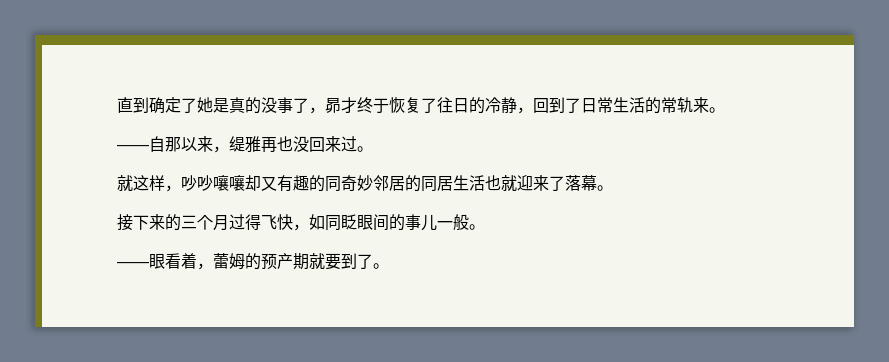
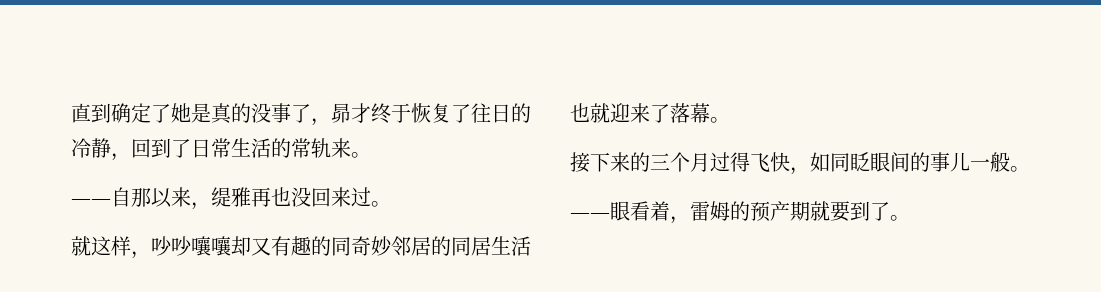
- ——眼看着，蕾姆的预产期就要到了。
+ ——眼看着，雷姆的预产期就要到了。

